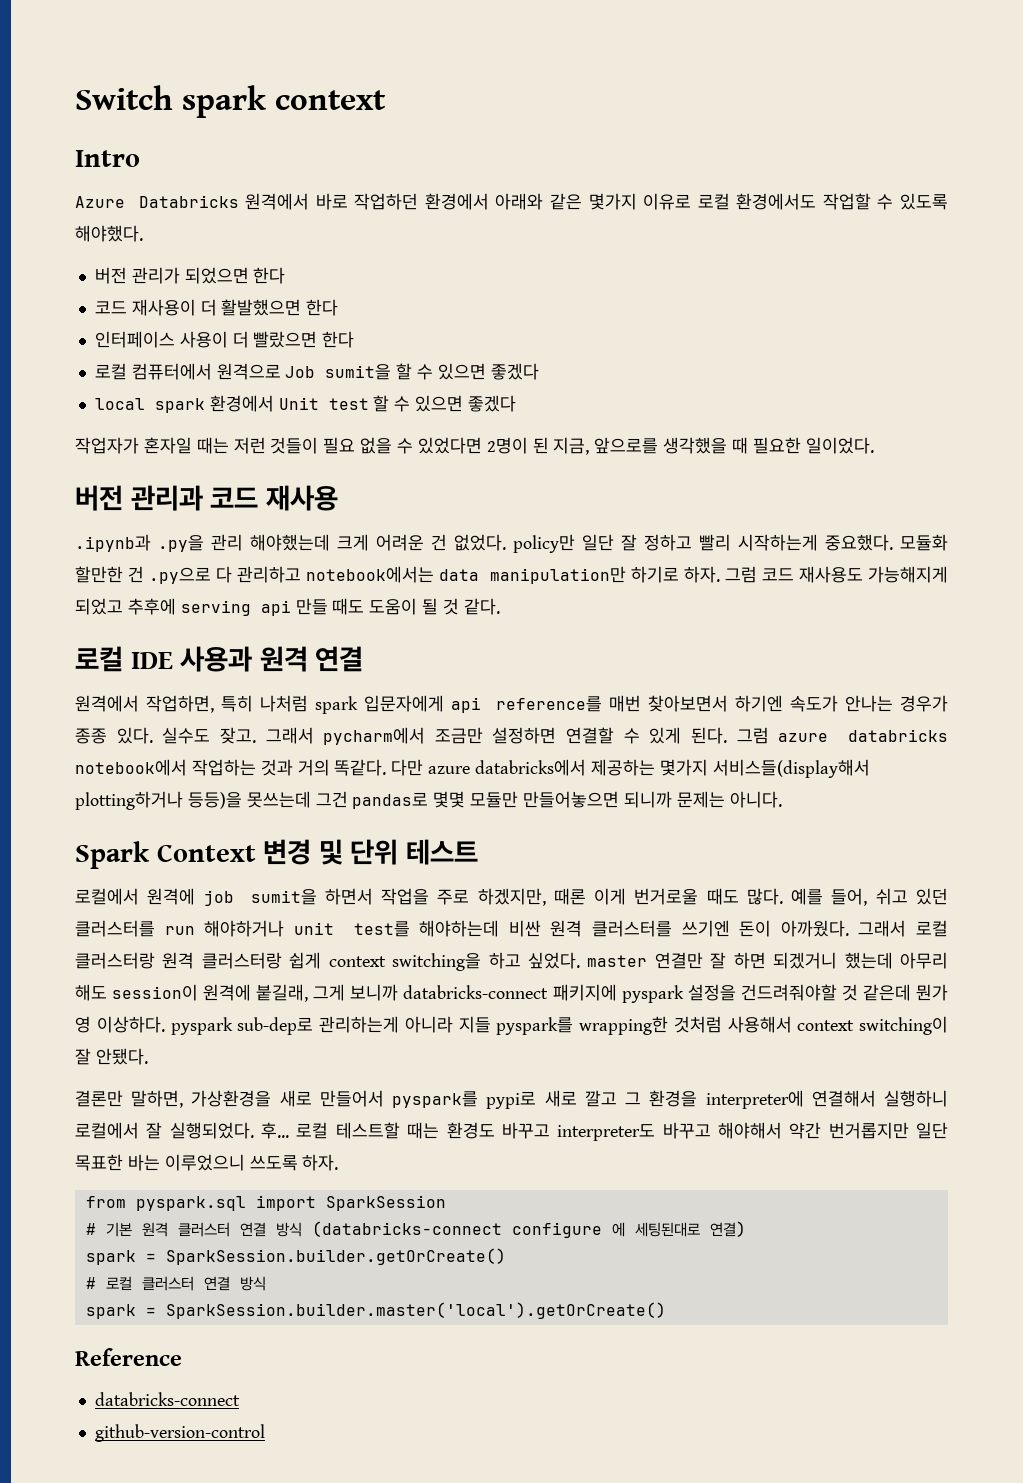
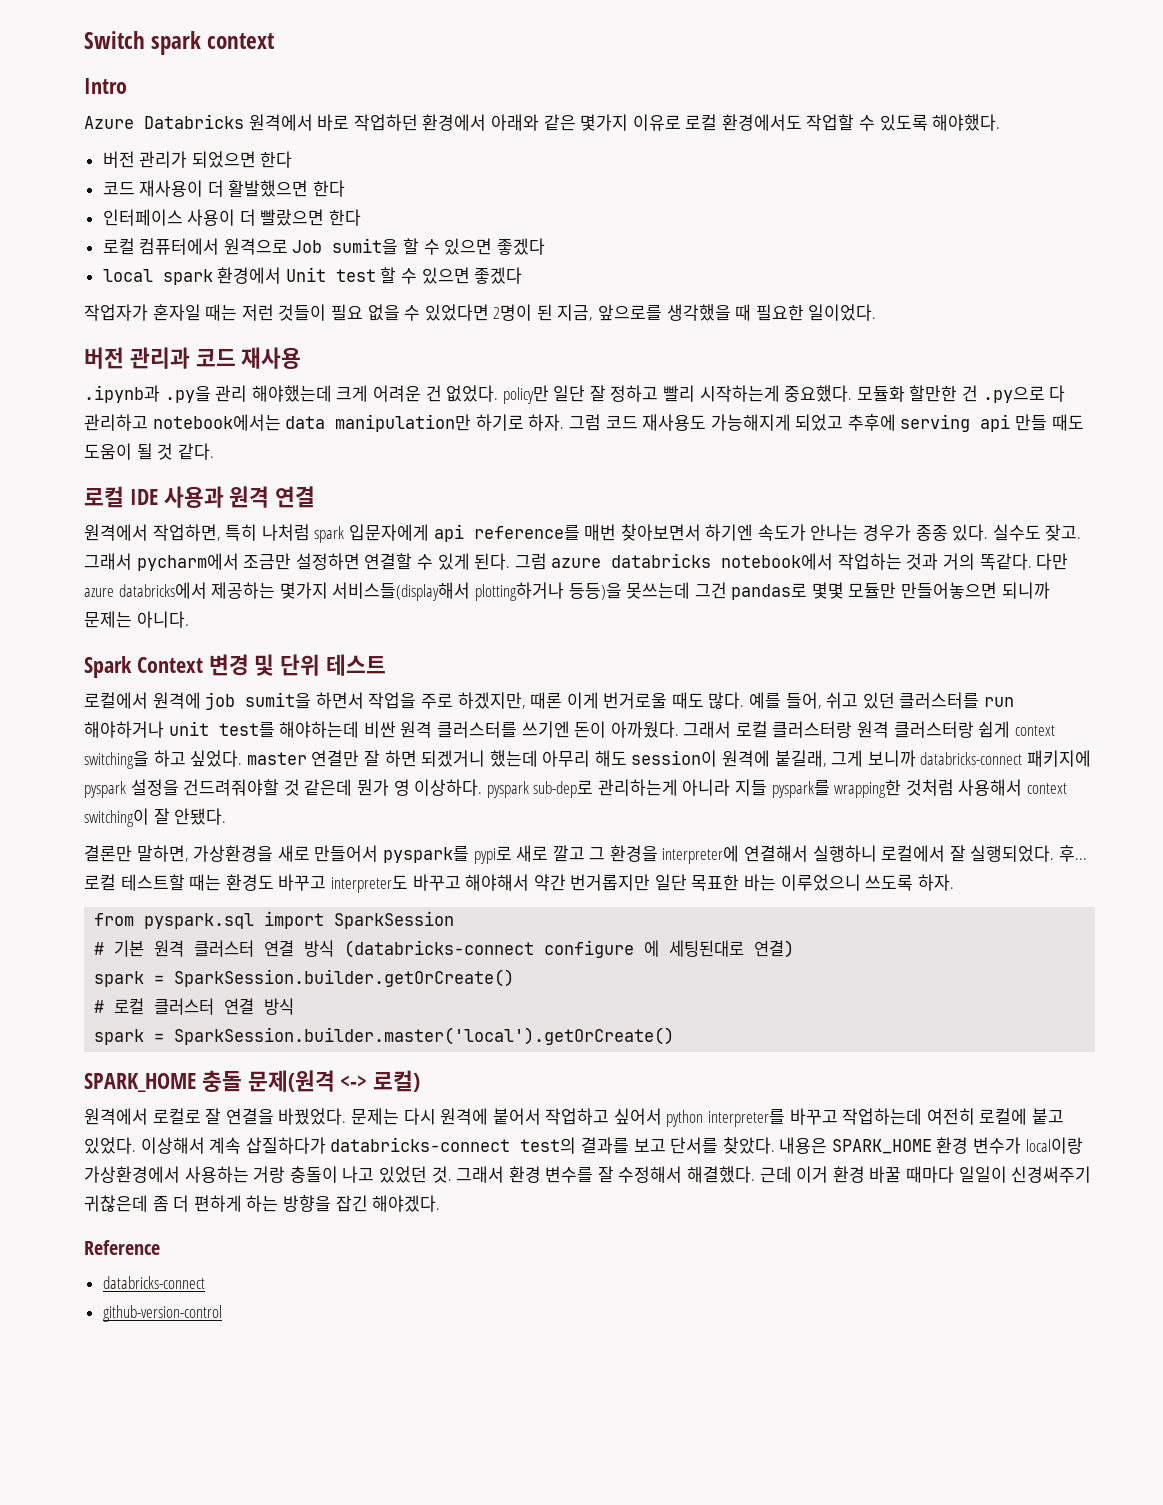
+ SPARK_HOME 충돌 문제(원격 <-> 로컬)
+ 원격에서 로컬로 잘 연결을 바꿨었다. 문제는 다시 원격에 붙어서 작업하고 싶어서 python interpreter를 바꾸고 작업하는데 여전히 로컬에 붙고 있었다. 이상해서 계속 삽질하다가 databricks-connect test의 결과를 보고 단서를 찾았다. 내용은 SPARK_HOME 환경 변수가 local이랑 가상환경에서 사용하는 거랑 충돌이 나고 있었던 것. 그래서 환경 변수를 잘 수정해서 해결했다. 근데 이거 환경 바꿀 때마다 일일이 신경써주기 귀찮은데 좀 더 편하게 하는 방향을 잡긴 해야겠다.

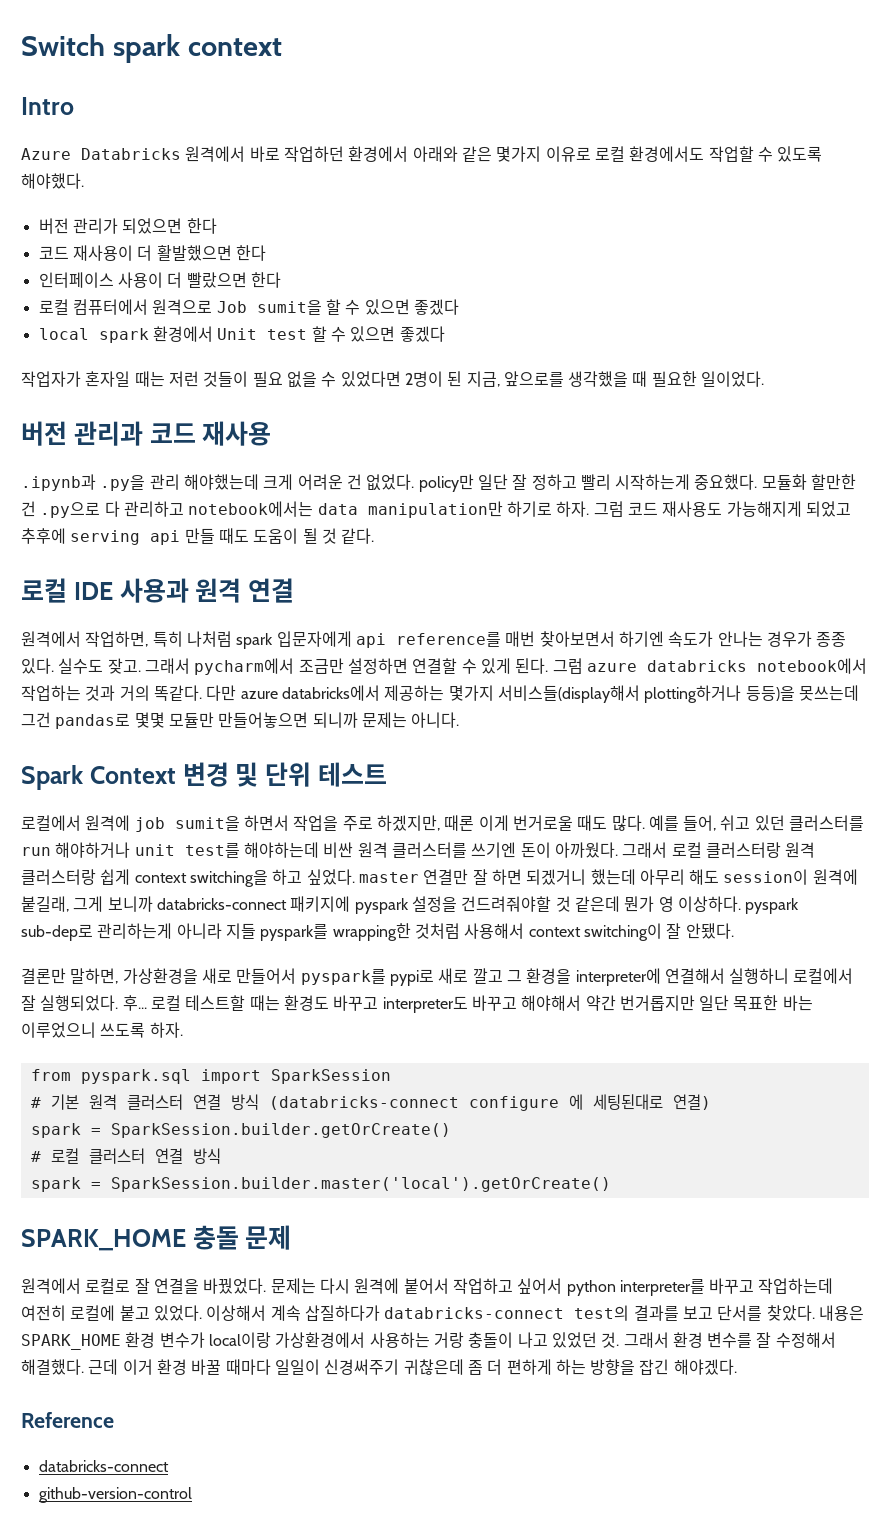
- SPARK_HOME 충돌 문제(원격 <-> 로컬)
+ SPARK_HOME 충돌 문제

